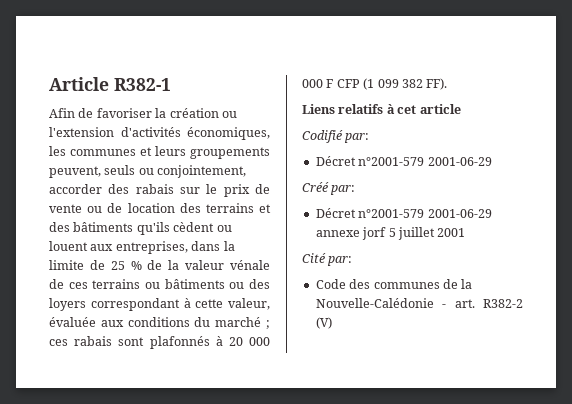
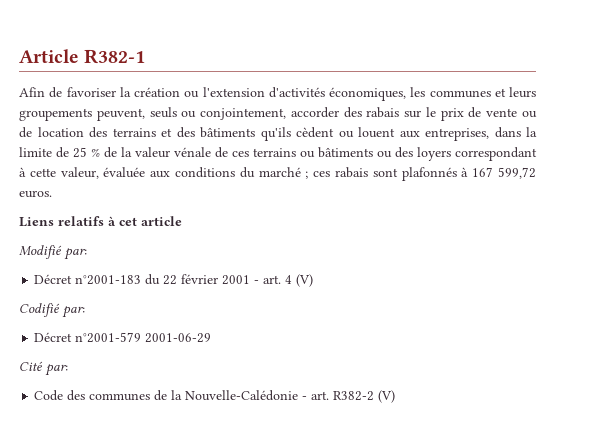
- ces rabais sont plafonnés à 20 000 000 F CFP (1 099 382 FF).
+ ces rabais sont plafonnés à 167 599,72 euros.
+ Modifié par:
+ Décret n°2001-183 du 22 février 2001 - art. 4 (V)
- Créé par:
- Décret n°2001-579 2001-06-29 annexe jorf 5 juillet 2001

